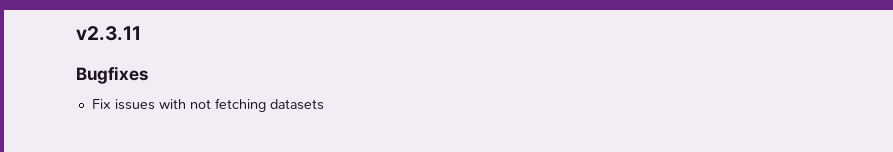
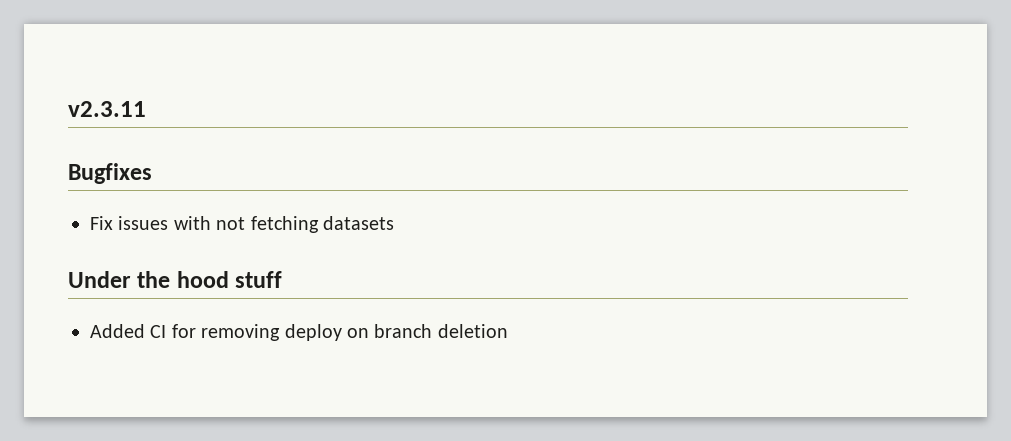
+ Under the hood stuff
+ Added CI for removing deploy on branch deletion

